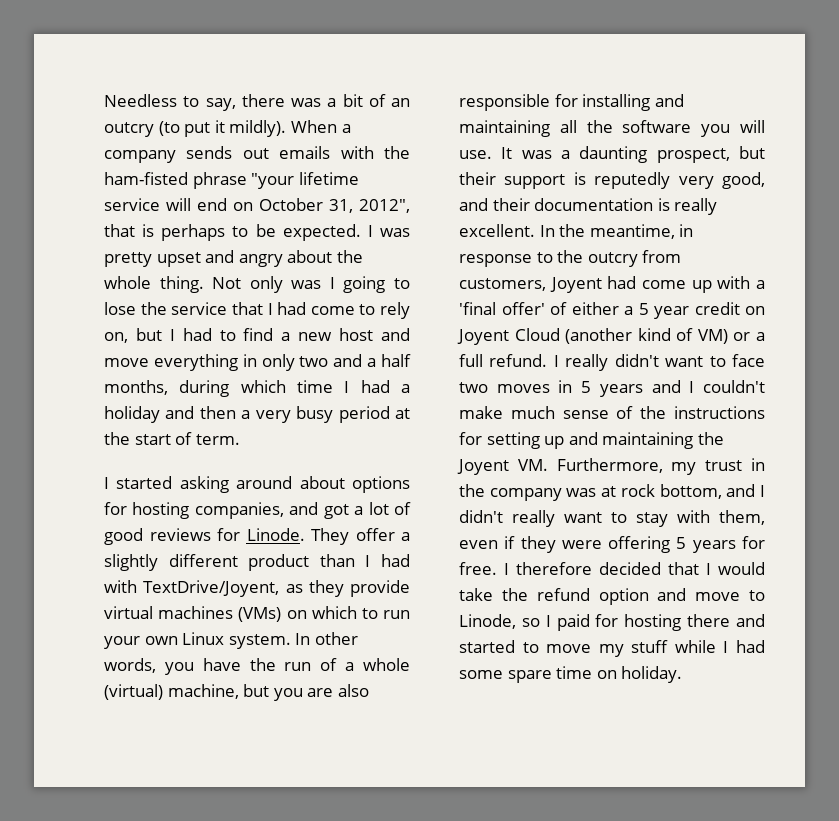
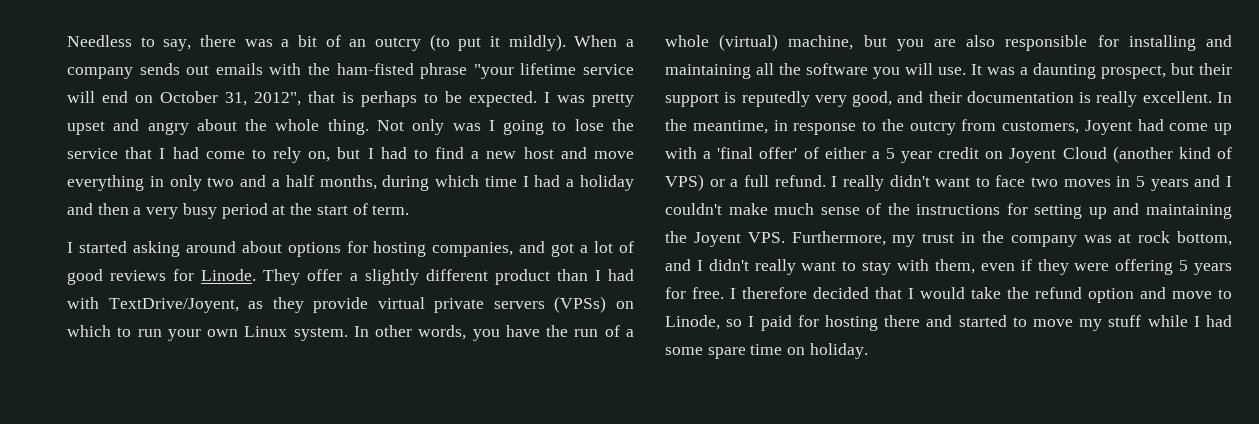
- They offer a slightly different product than I had with TextDrive/Joyent, as they provide virtual machines (VMs) on which to run your own Linux system.
+ They offer a slightly different product than I had with TextDrive/Joyent, as they provide virtual private servers (VPSs) on which to run your own Linux system.
- In the meantime, in response to the outcry from customers, Joyent had come up with a 'final offer' of either a 5 year credit on Joyent Cloud (another kind of VM) or a full refund.
+ In the meantime, in response to the outcry from customers, Joyent had come up with a 'final offer' of either a 5 year credit on Joyent Cloud (another kind of VPS) or a full refund.
- I really didn't want to face two moves in 5 years and I couldn't make much sense of the instructions for setting up and maintaining the Joyent VM. Furthermore, my trust in the company was at rock bottom, and I didn't really want to stay with them, even if they were offering 5 years for free.
+ I really didn't want to face two moves in 5 years and I couldn't make much sense of the instructions for setting up and maintaining the Joyent VPS. Furthermore, my trust in the company was at rock bottom, and I didn't really want to stay with them, even if they were offering 5 years for free.

